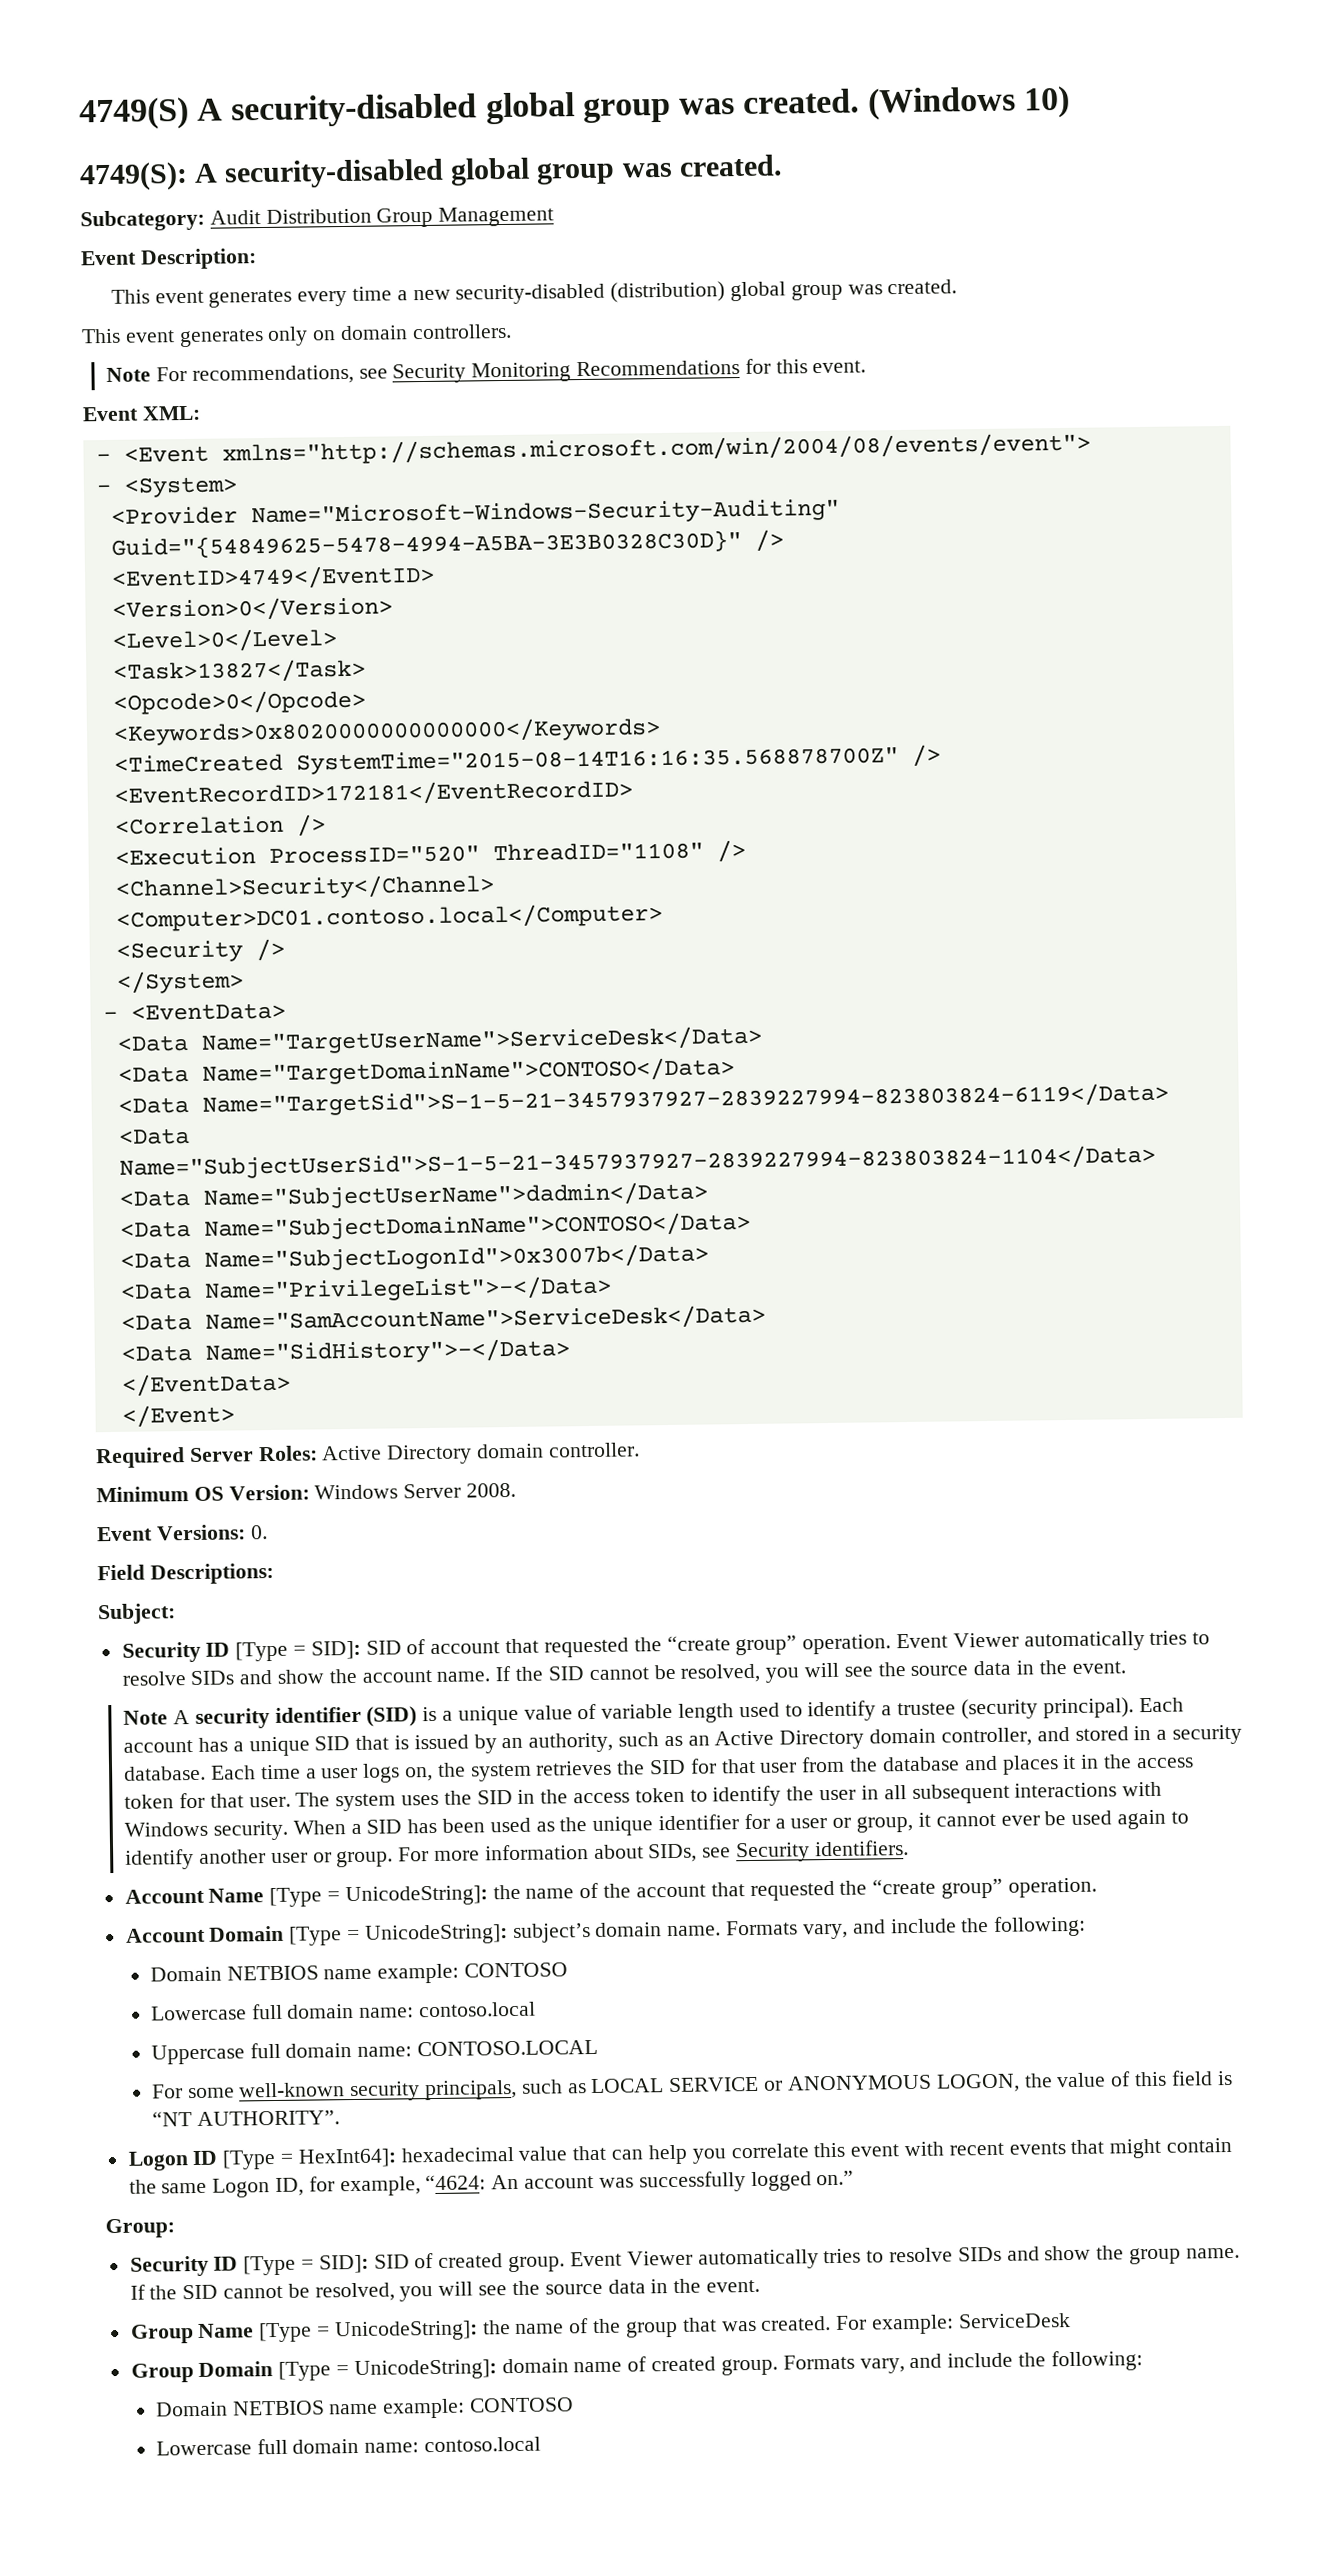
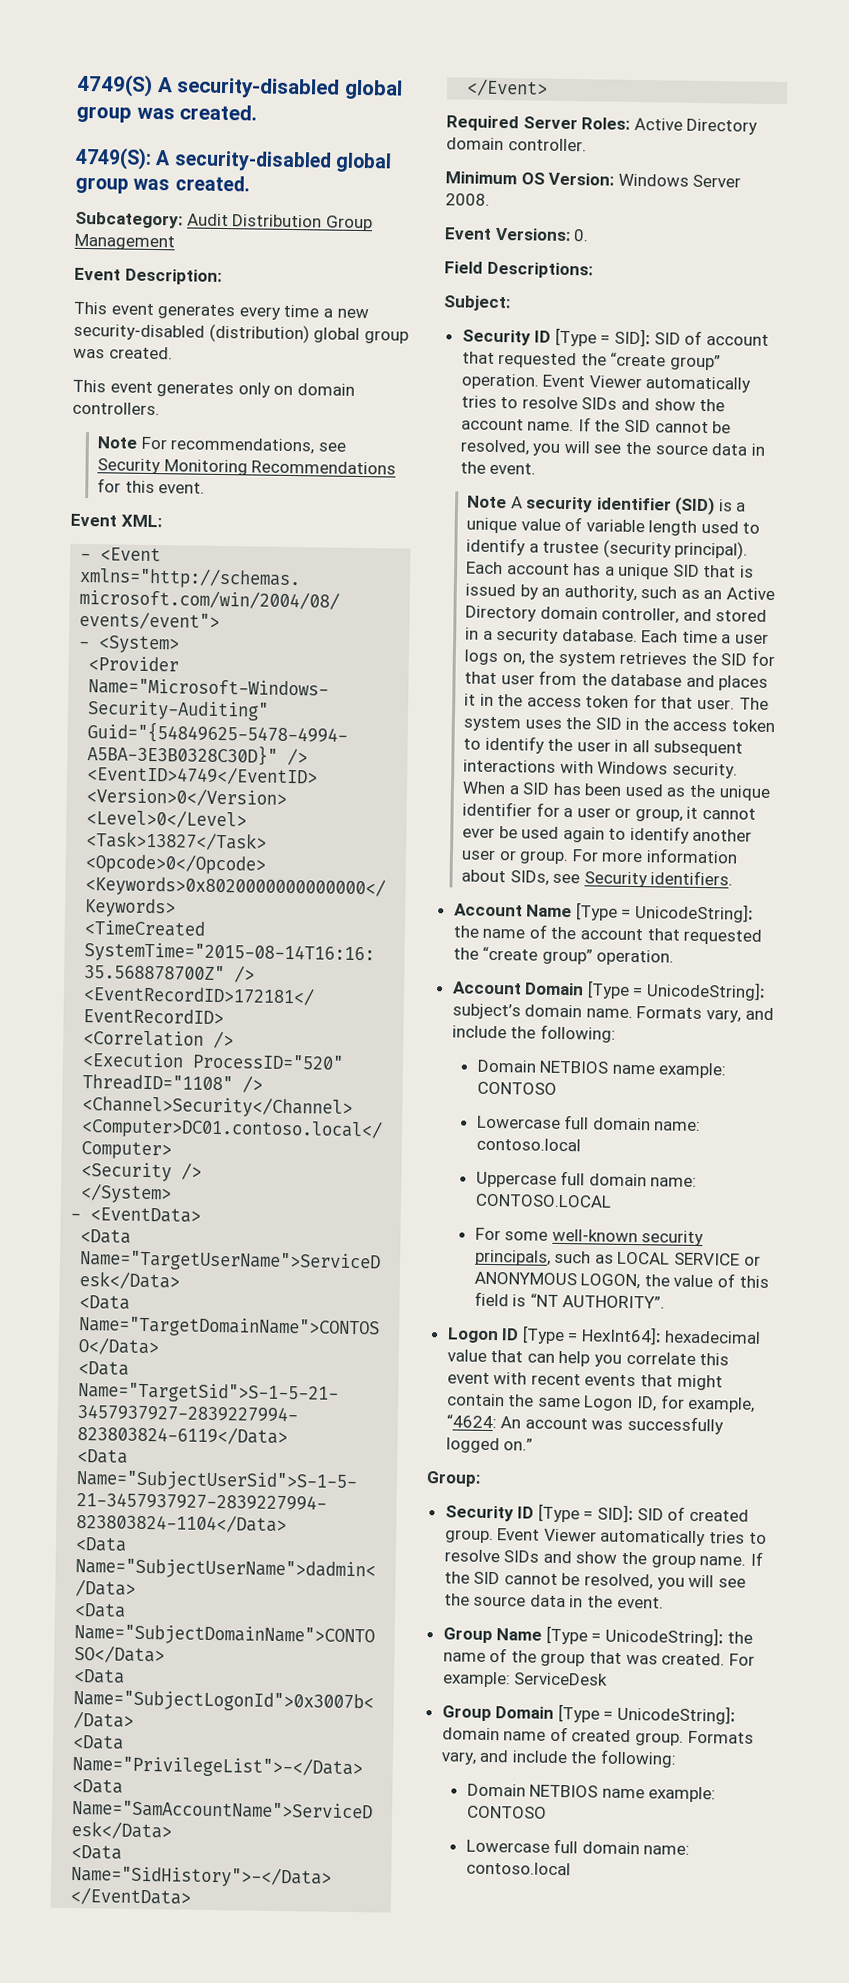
- (Windows 10)

